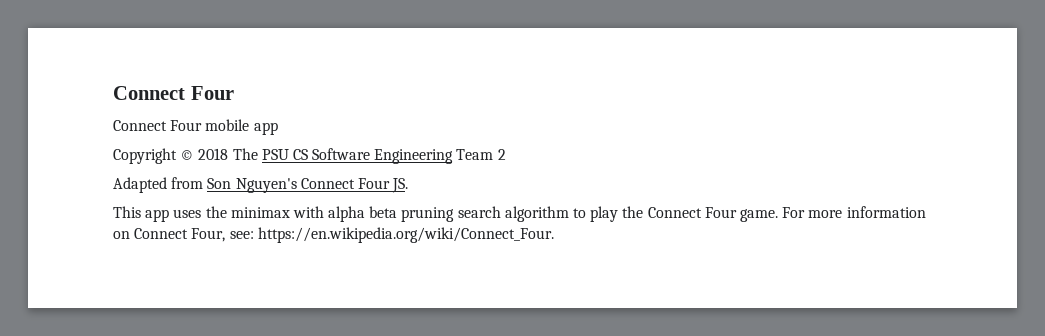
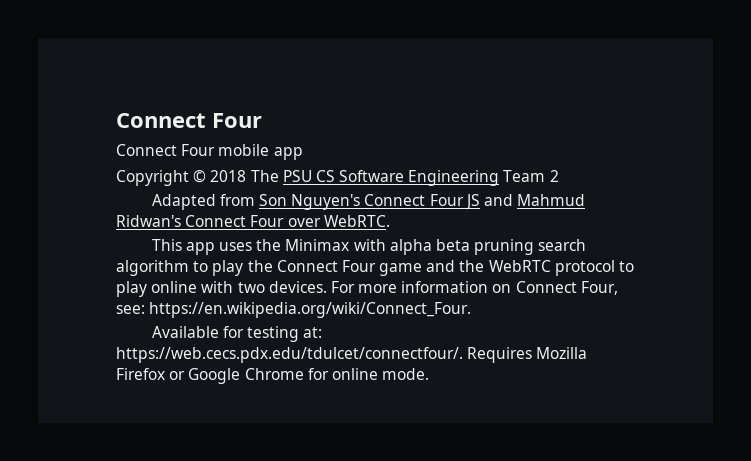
- Adapted from Son Nguyen's Connect Four JS.
+ Adapted from Son Nguyen's Connect Four JS and Mahmud Ridwan's Connect Four over WebRTC.
- This app uses the minimax with alpha beta pruning search algorithm to play the Connect Four game.
+ This app uses the Minimax with alpha beta pruning search algorithm to play the Connect Four game and the WebRTC protocol to play online with two devices.
+ Available for testing at: https://web.cecs.pdx.edu/tdulcet/connectfour/. Requires Mozilla Firefox or Google Chrome for online mode.

